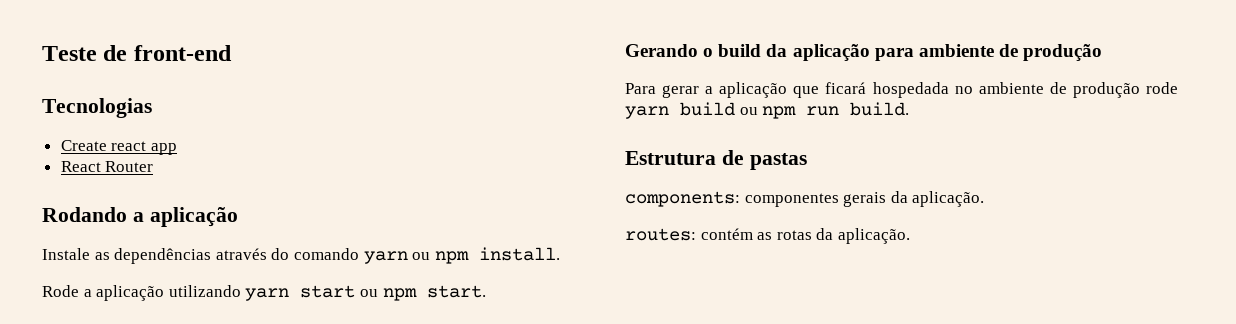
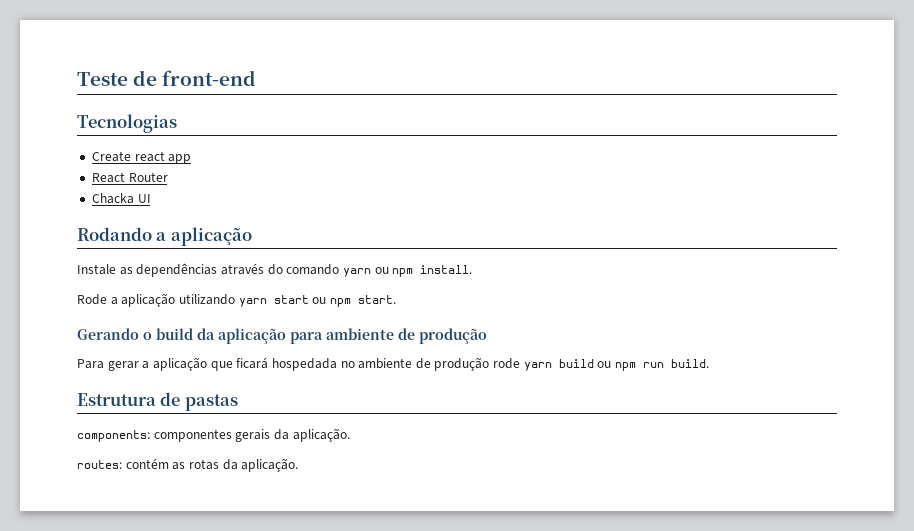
+ Chacka UI

